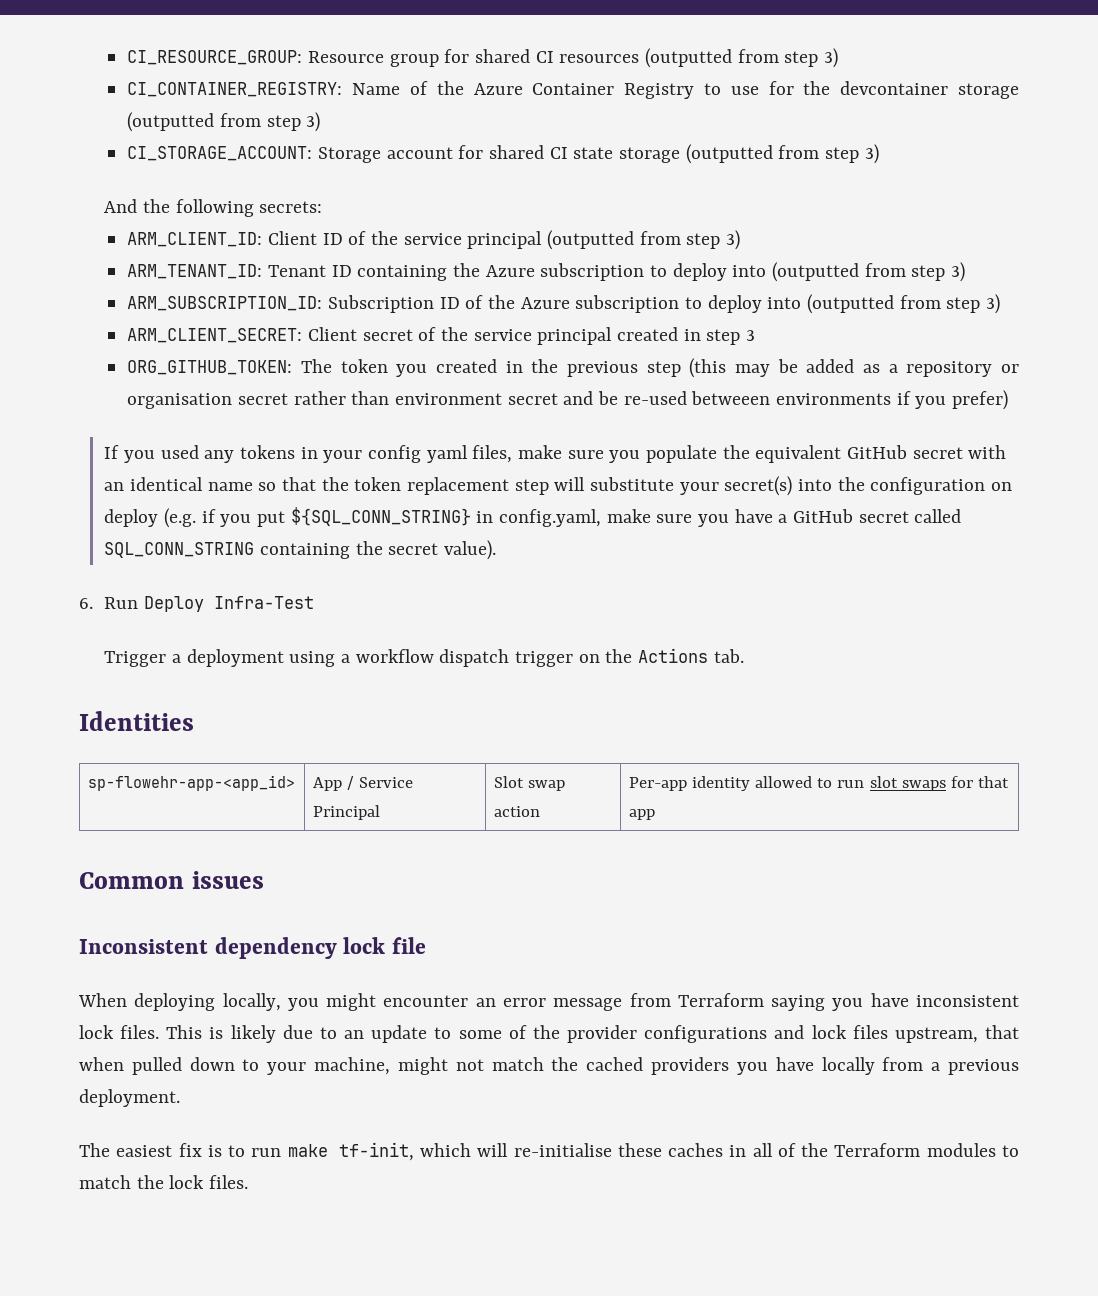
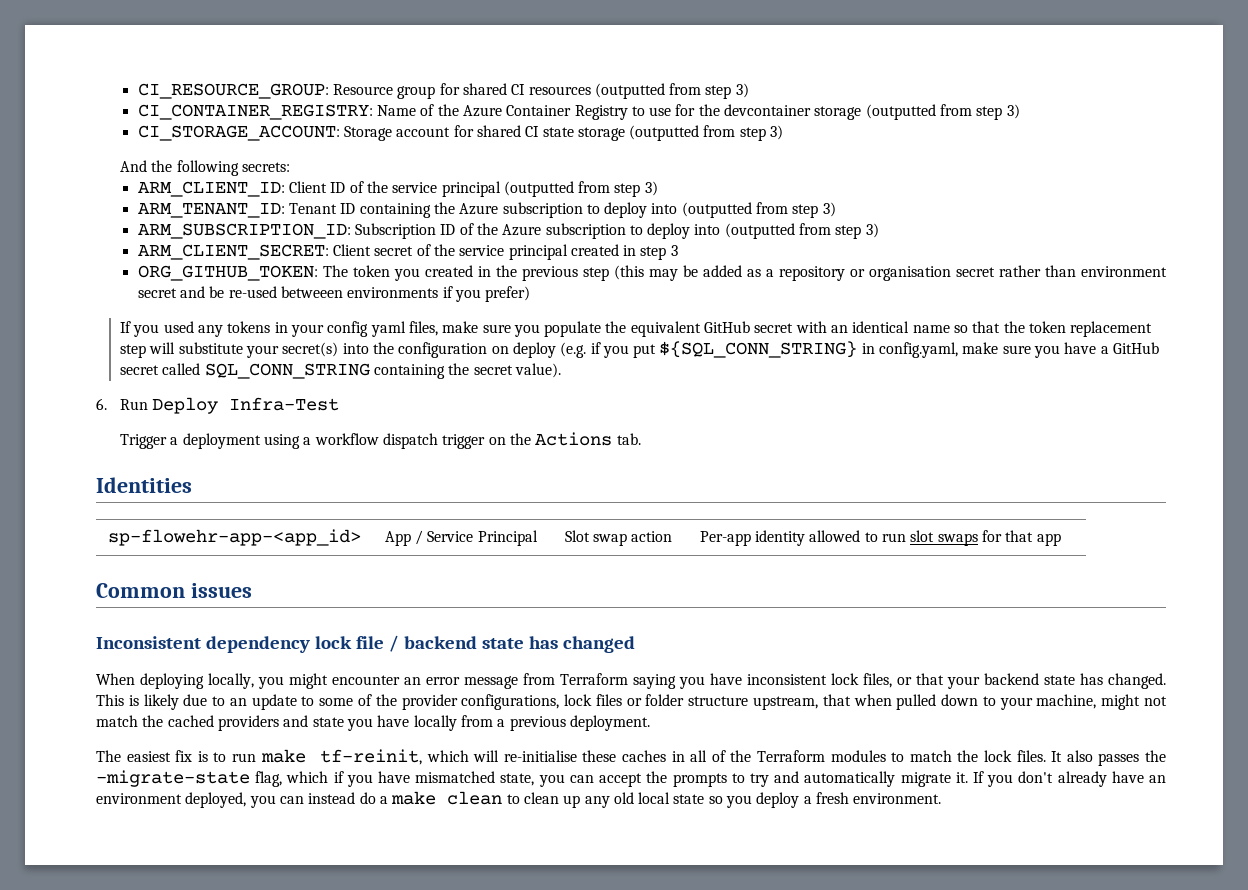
- Inconsistent dependency lock file
+ Inconsistent dependency lock file / backend state has changed
- When deploying locally, you might encounter an error message from Terraform saying you have inconsistent lock files.
+ When deploying locally, you might encounter an error message from Terraform saying you have inconsistent lock files, or that your backend state has changed.
- This is likely due to an update to some of the provider configurations and lock files upstream, that when pulled down to your machine, might not match the cached providers you have locally from a previous deployment.
+ This is likely due to an update to some of the provider configurations, lock files or folder structure upstream, that when pulled down to your machine, might not match the cached providers and state you have locally from a previous deployment.
- The easiest fix is to run make tf-init, which will re-initialise these caches in all of the Terraform modules to match the lock files.
+ The easiest fix is to run make tf-reinit, which will re-initialise these caches in all of the Terraform modules to match the lock files.
+ It also passes the -migrate-state flag, which if you have mismatched state, you can accept the prompts to try and automatically migrate it. If you don't already have an environment deployed, you can instead do a make clean to clean up any old local state so you deploy a fresh environment.

